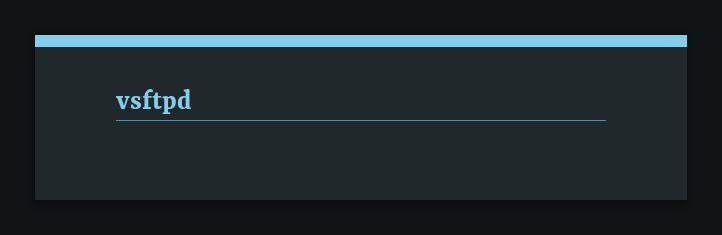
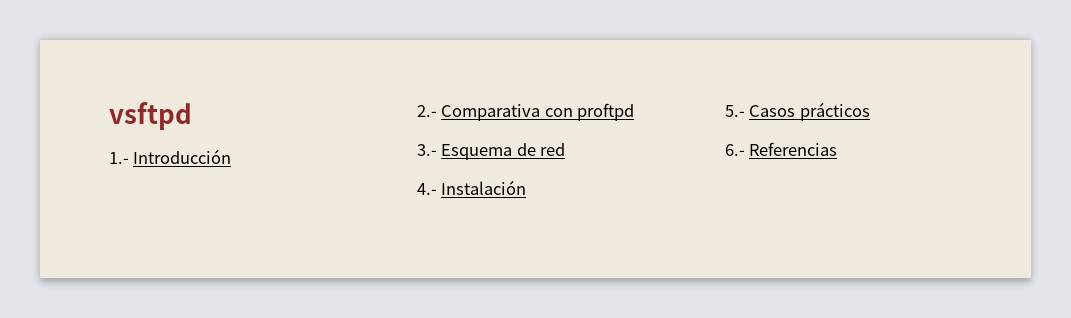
+ 1.- Introducción
+ 2.- Comparativa con proftpd
+ 3.- Esquema de red
+ 4.- Instalación
+ 5.- Casos prácticos
+ 6.- Referencias

